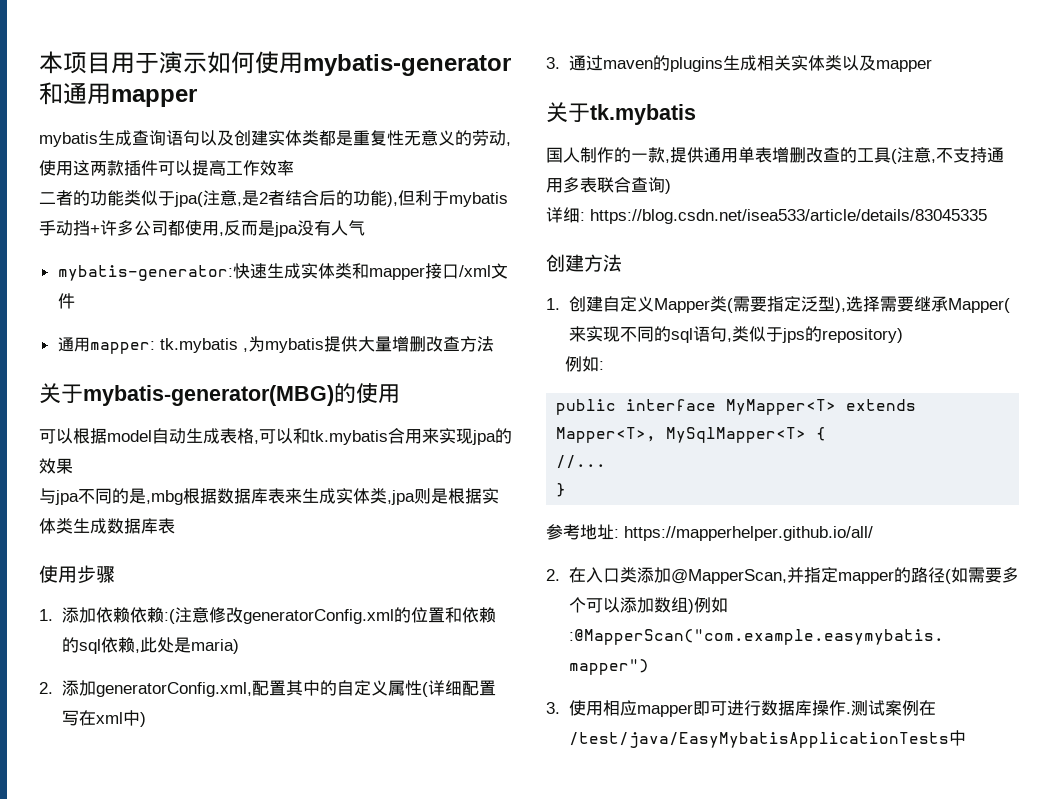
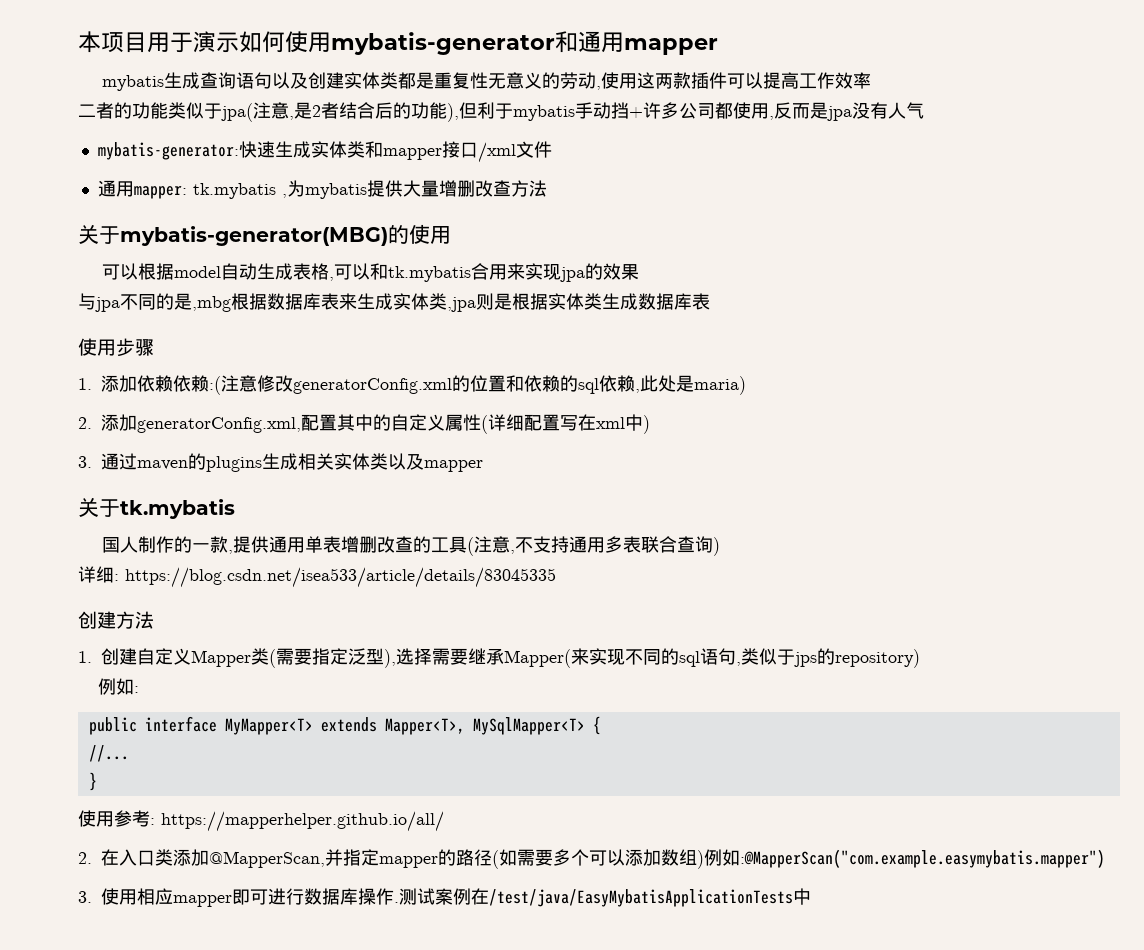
- 参考地址: https://mapperhelper.github.io/all/
+ 使用参考: https://mapperhelper.github.io/all/

